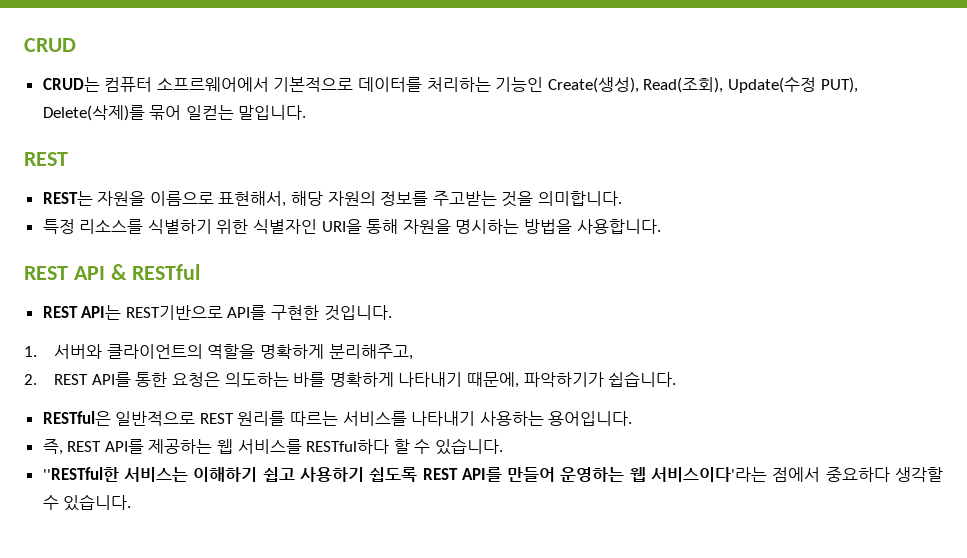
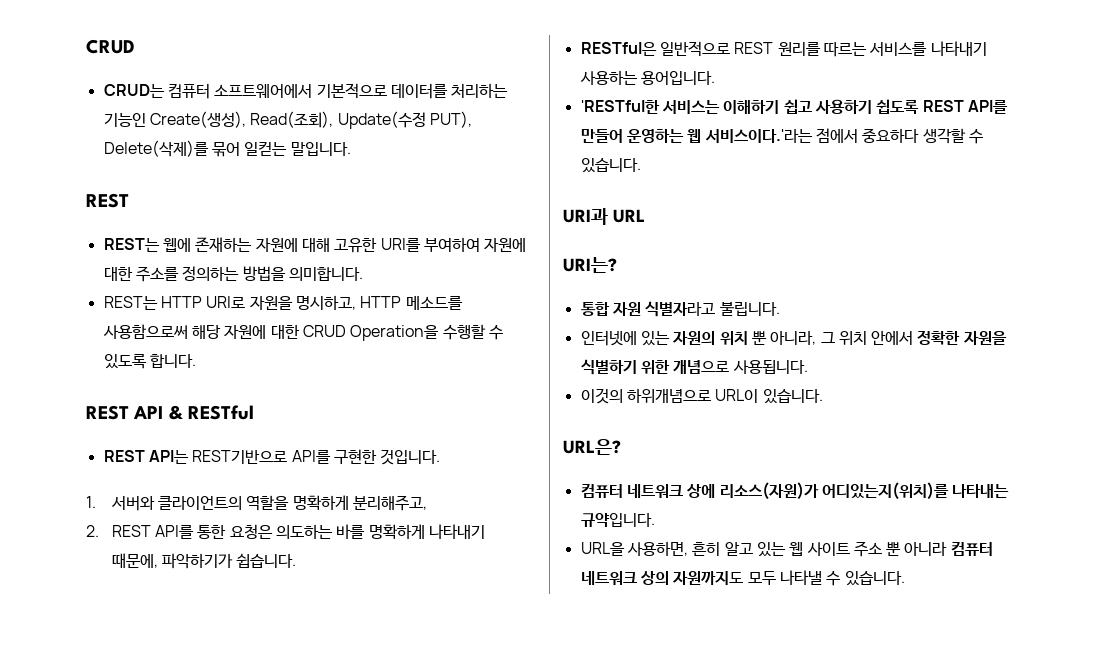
- CRUD는 컴퓨터 소프르웨어에서 기본적으로 데이터를 처리하는 기능인 Create(생성), Read(조회), Update(수정 PUT), Delete(삭제)를 묶어 일컫는 말입니다.
+ CRUD는 컴퓨터 소프트웨어에서 기본적으로 데이터를 처리하는 기능인 Create(생성), Read(조회), Update(수정 PUT), Delete(삭제)를 묶어 일컫는 말입니다.
- REST는 자원을 이름으로 표현해서, 해당 자원의 정보를 주고받는 것을 의미합니다.
- 특정 리소스를 식별하기 위한 식별자인 URI을 통해 자원을 명시하는 방법을 사용합니다.
+ REST는 웹에 존재하는 자원에 대해 고유한 URI를 부여하여 자원에 대한 주소를 정의하는 방법을 의미합니다.
+ REST는 HTTP URI로 자원을 명시하고, HTTP 메소드를 사용함으로써 해당 자원에 대한 CRUD Operation을 수행할 수 있도록 합니다.
- 즉, REST API를 제공하는 웹 서비스를 RESTful하다 할 수 있습니다.
- ''RESTful한 서비스는 이해하기 쉽고 사용하기 쉽도록 REST API를 만들어 운영하는 웹 서비스이다'라는 점에서 중요하다 생각할 수 있습니다.
+ 'RESTful한 서비스는 이해하기 쉽고 사용하기 쉽도록 REST API를 만들어 운영하는 웹 서비스이다.'라는 점에서 중요하다 생각할 수 있습니다.
+ URI과 URL
+ URI는?
+ 통합 자원 식별자라고 불립니다.
+ 인터넷에 있는 자원의 위치 뿐 아니라, 그 위치 안에서 정확한 자원을 식별하기 위한 개념으로 사용됩니다.
+ 이것의 하위개념으로 URL이 있습니다.
+ URL은?
+ 컴퓨터 네트워크 상에 리소스(자원)가 어디있는지(위치)를 나타내는 규약입니다.
+ URL을 사용하면, 흔히 알고 있는 웹 사이트 주소 뿐 아니라 컴퓨터 네트워크 상의 자원까지도 모두 나타낼 수 있습니다.

